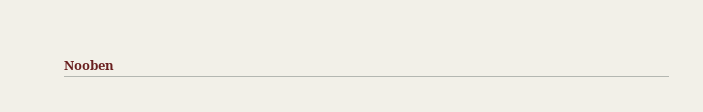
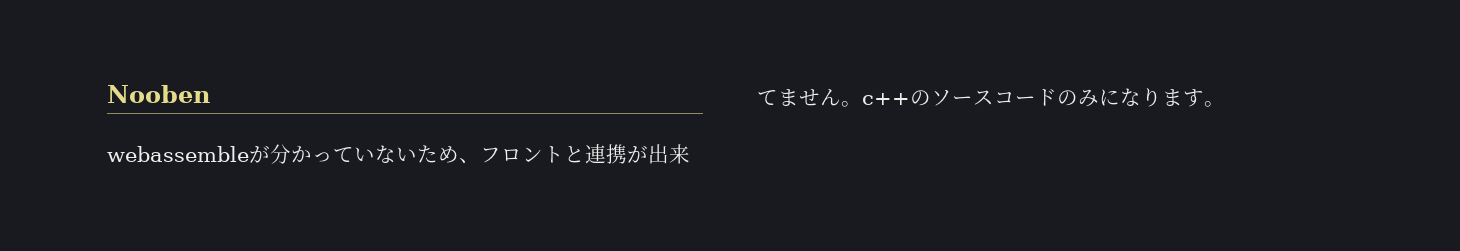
+ webassembleが分かっていないため、フロントと連携が出来てません。c++のソースコードのみになります。

